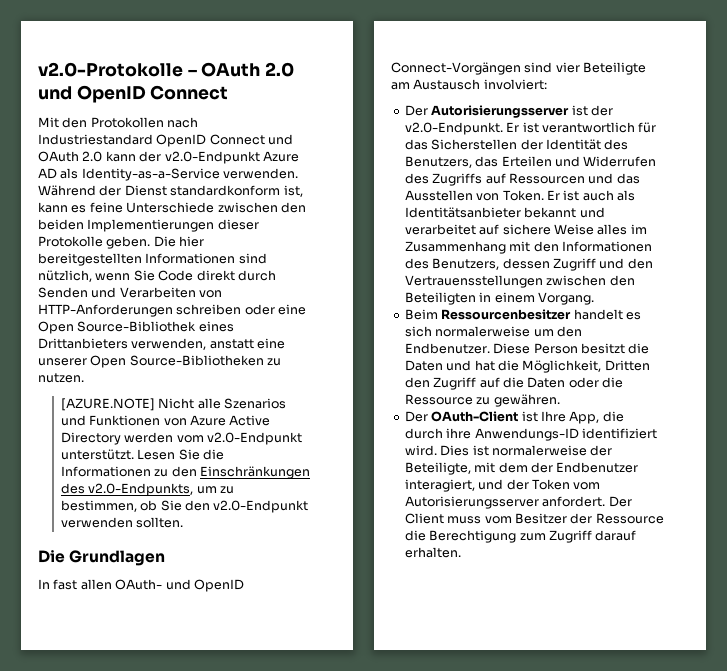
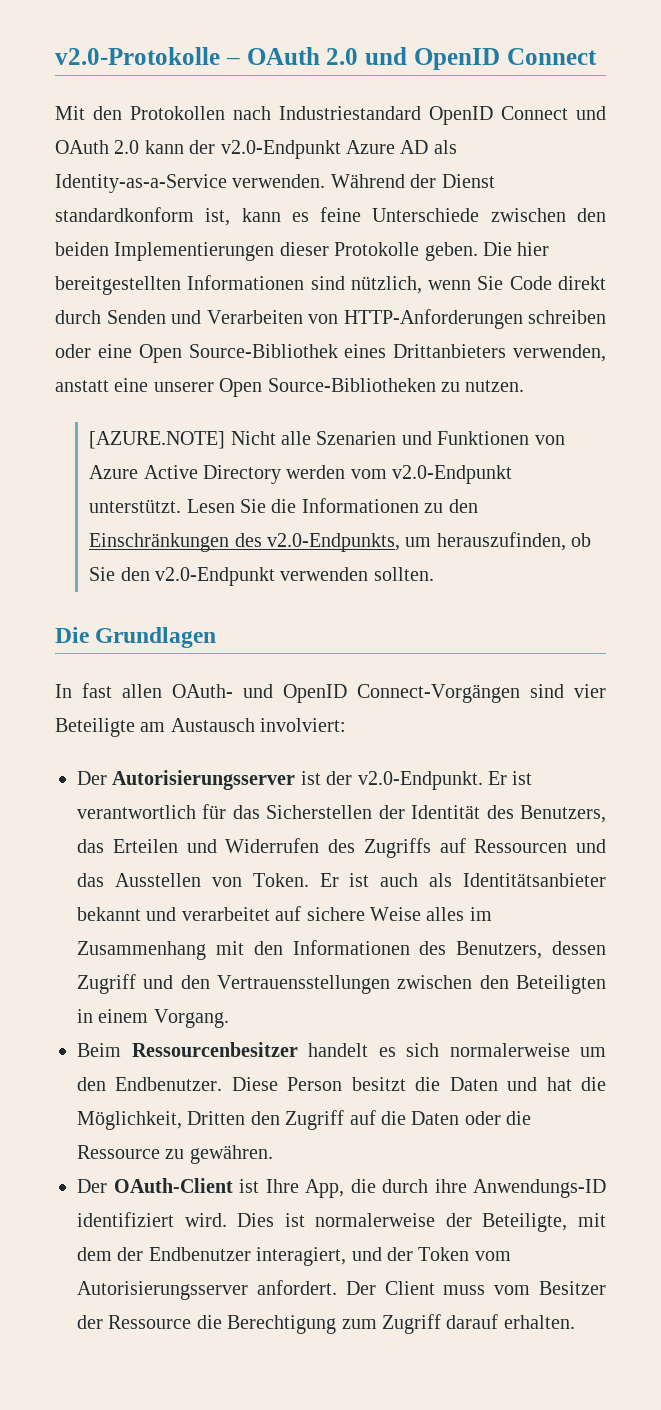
- [AZURE.NOTE] Nicht alle Szenarios und Funktionen von Azure Active Directory werden vom v2.0-Endpunkt unterstützt.
+ [AZURE.NOTE] Nicht alle Szenarien und Funktionen von Azure Active Directory werden vom v2.0-Endpunkt unterstützt.
- Lesen Sie die Informationen zu den Einschränkungen des v2.0-Endpunkts, um zu bestimmen, ob Sie den v2.0-Endpunkt verwenden sollten.
+ Lesen Sie die Informationen zu den Einschränkungen des v2.0-Endpunkts, um herauszufinden, ob Sie den v2.0-Endpunkt verwenden sollten.

